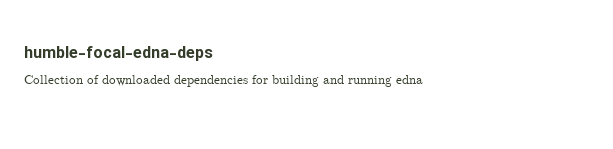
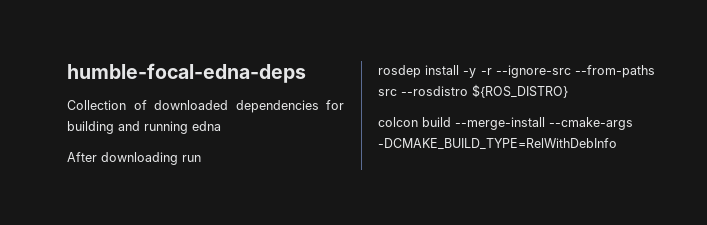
+ After downloading run
+ rosdep install -y -r --ignore-src --from-paths src --rosdistro ${ROS_DISTRO}
+ colcon build --merge-install --cmake-args -DCMAKE_BUILD_TYPE=RelWithDebInfo

